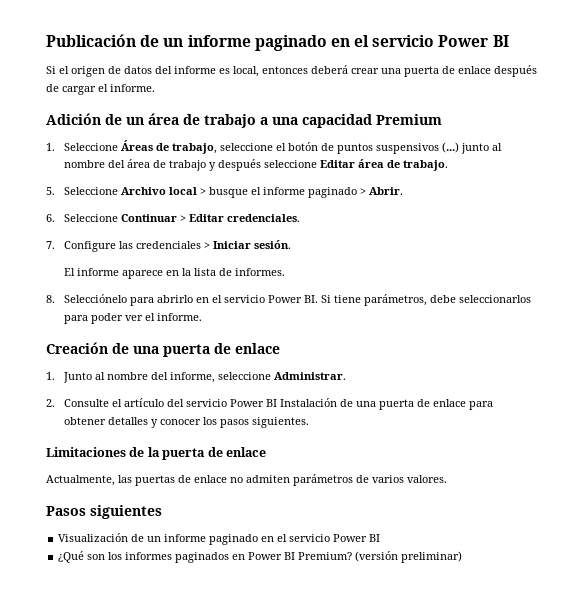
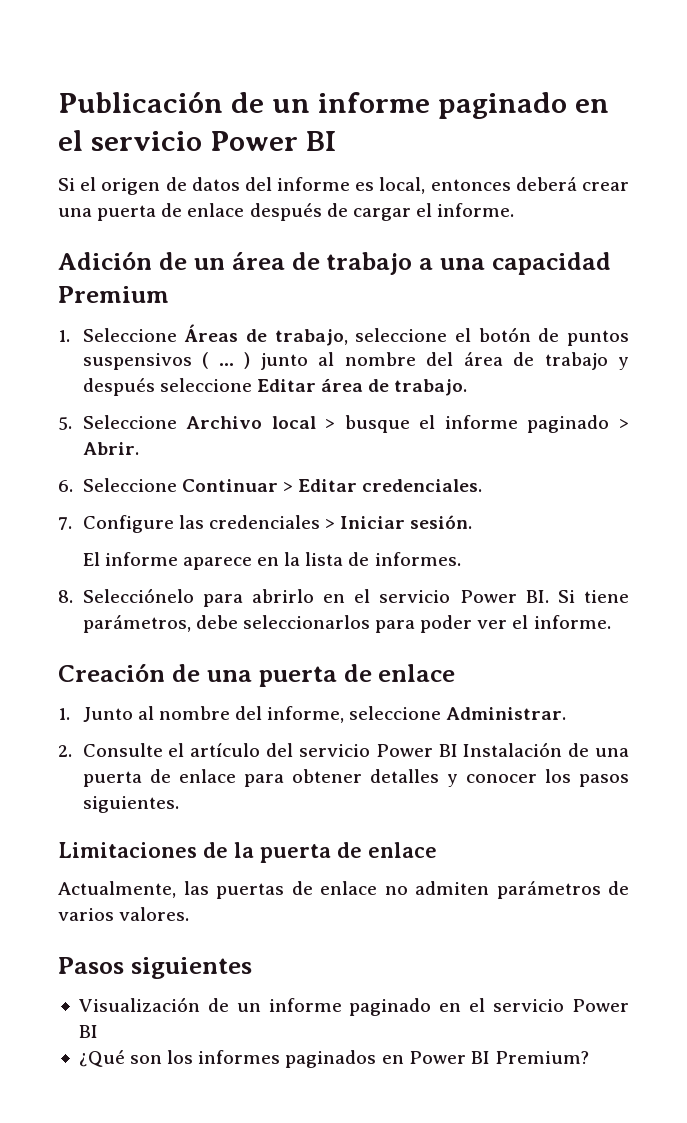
- 1. Seleccione Áreas de trabajo, seleccione el botón de puntos suspensivos (...) junto al nombre del área de trabajo y después seleccione Editar área de trabajo.
+ 1. Seleccione Áreas de trabajo, seleccione el botón de puntos suspensivos ( ... ) junto al nombre del área de trabajo y después seleccione Editar área de trabajo.
- (versión preliminar)

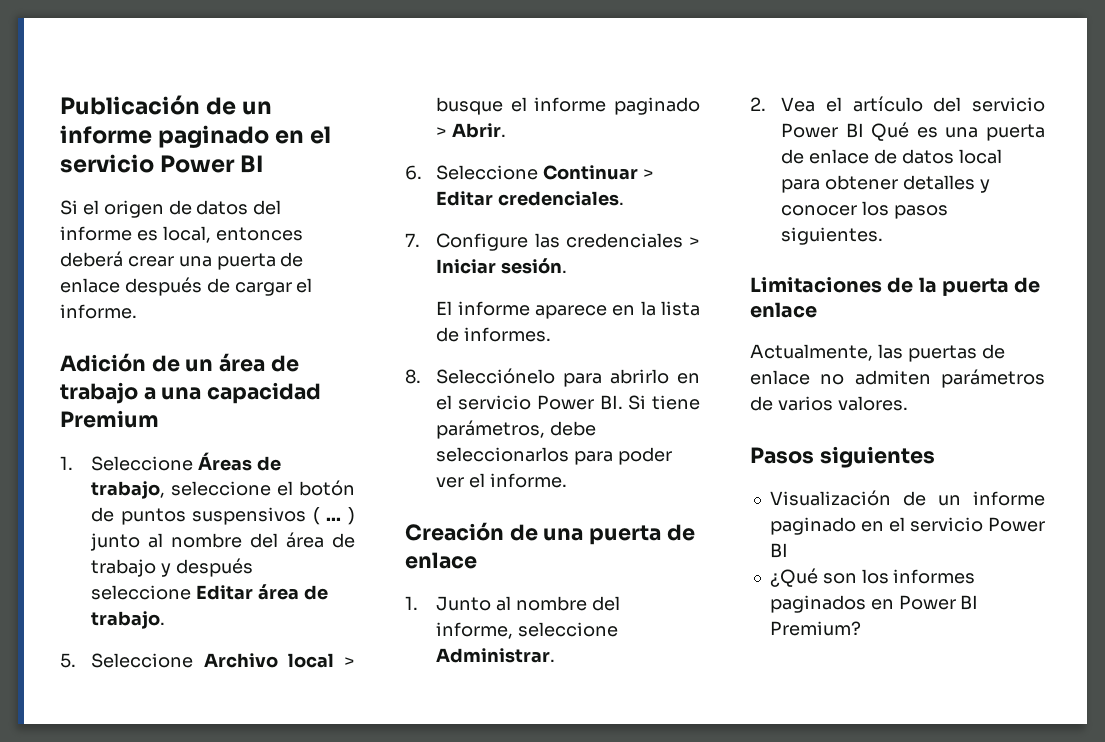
- 2. Consulte el artículo del servicio Power BI Instalación de una puerta de enlace para obtener detalles y conocer los pasos siguientes.
+ 2. Vea el artículo del servicio Power BI Qué es una puerta de enlace de datos local para obtener detalles y conocer los pasos siguientes.

